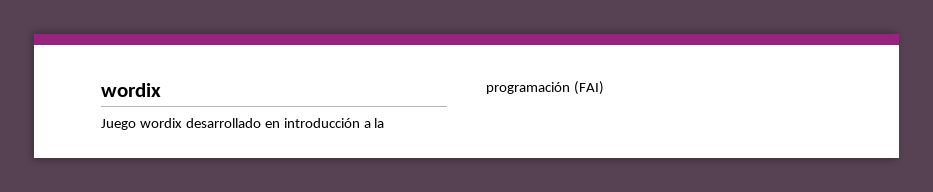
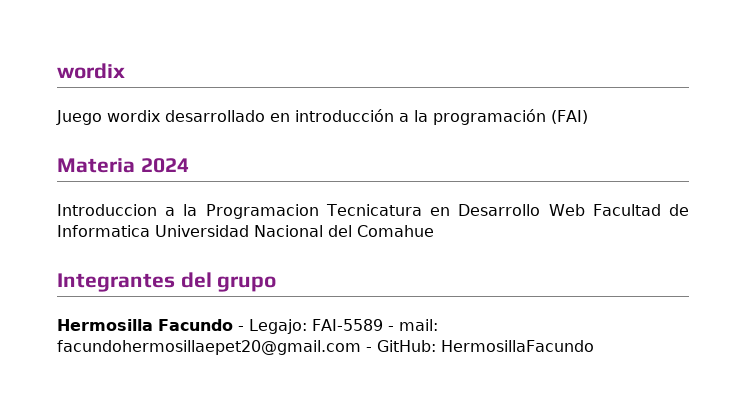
+ Materia 2024
+ Introduccion a la Programacion Tecnicatura en Desarrollo Web Facultad de Informatica Universidad Nacional del Comahue
+ Integrantes del grupo
+ Hermosilla Facundo - Legajo: FAI-5589 - mail: facundohermosillaepet20@gmail.com - GitHub: HermosillaFacundo

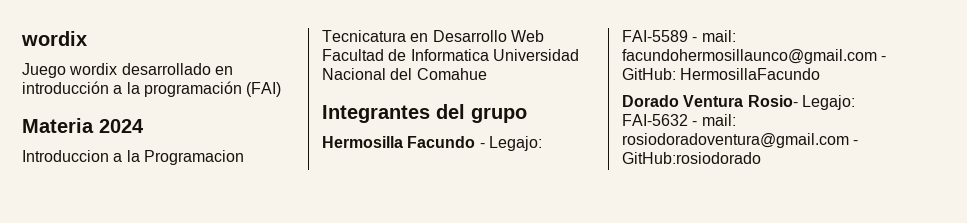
- Hermosilla Facundo - Legajo: FAI-5589 - mail: facundohermosillaepet20@gmail.com - GitHub: HermosillaFacundo
+ Hermosilla Facundo - Legajo: FAI-5589 - mail: facundohermosillaunco@gmail.com - GitHub: HermosillaFacundo
+ Dorado Ventura Rosio- Legajo: FAI-5632 - mail: rosiodoradoventura@gmail.com - GitHub:rosiodorado

